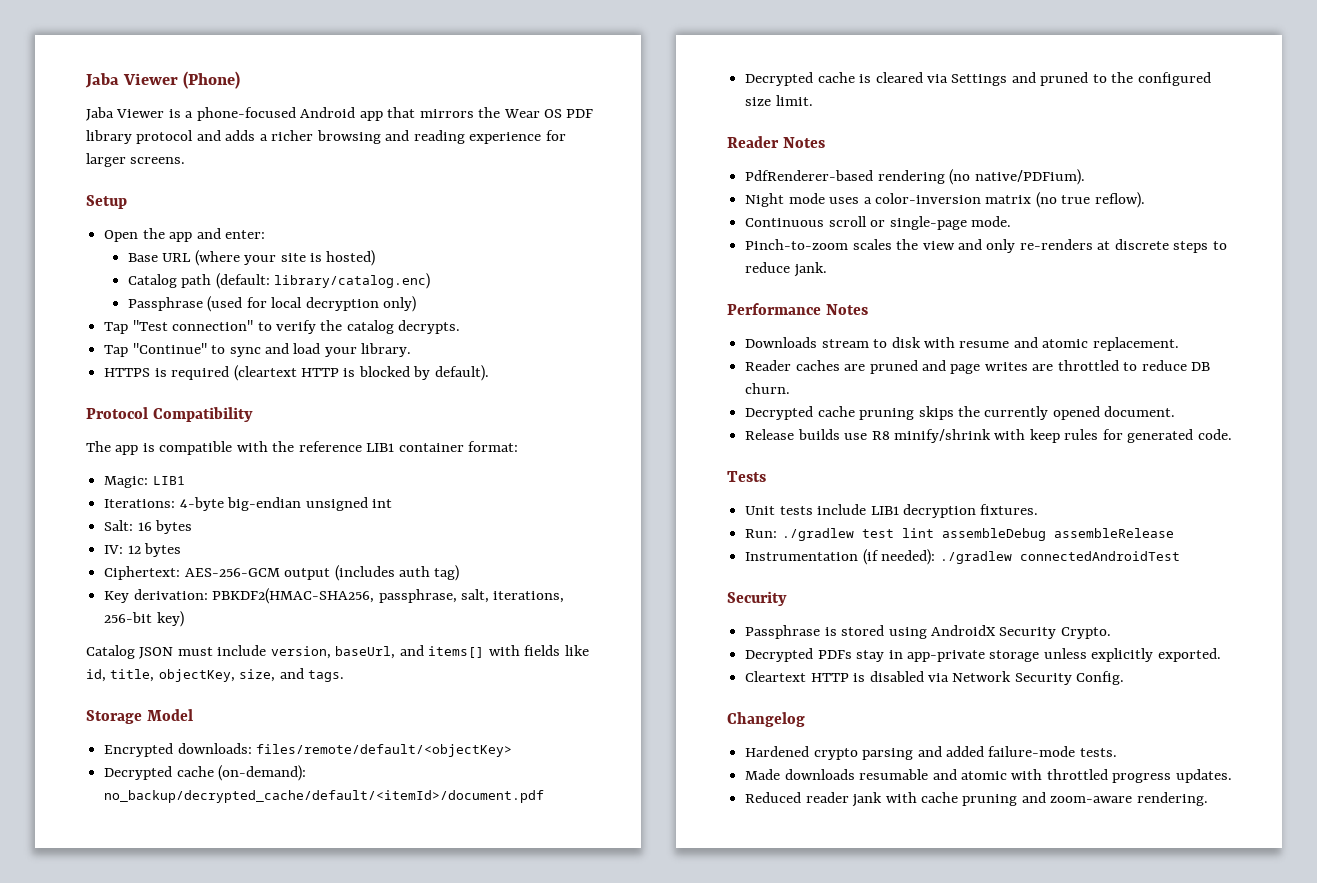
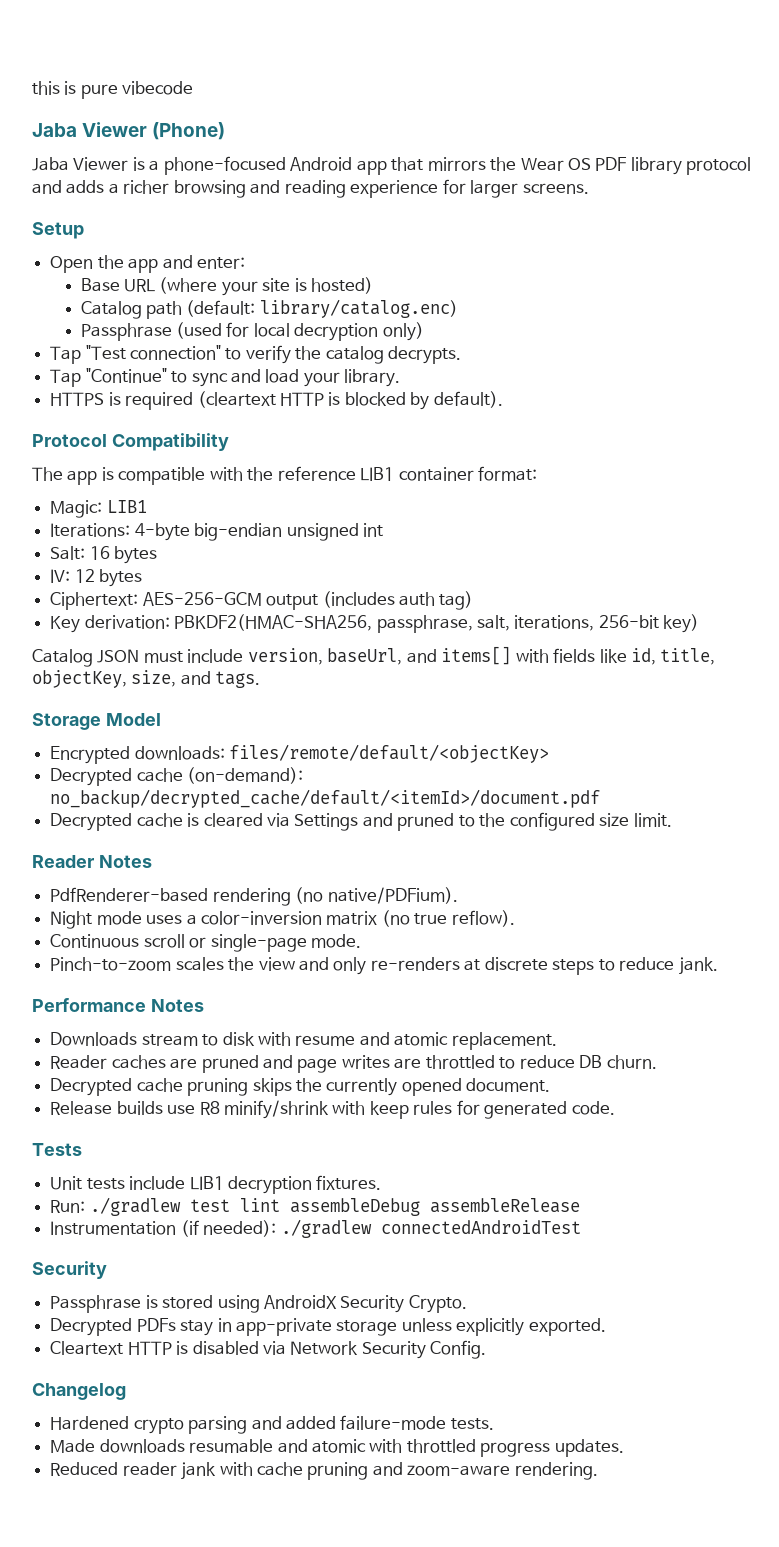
+ this is pure vibecode

